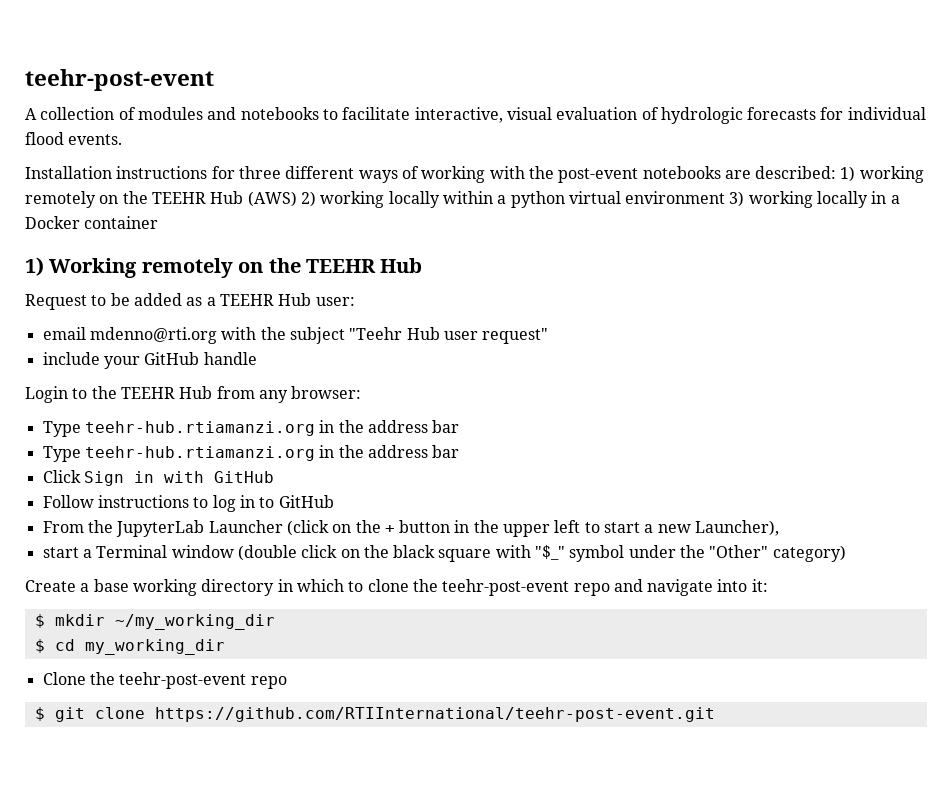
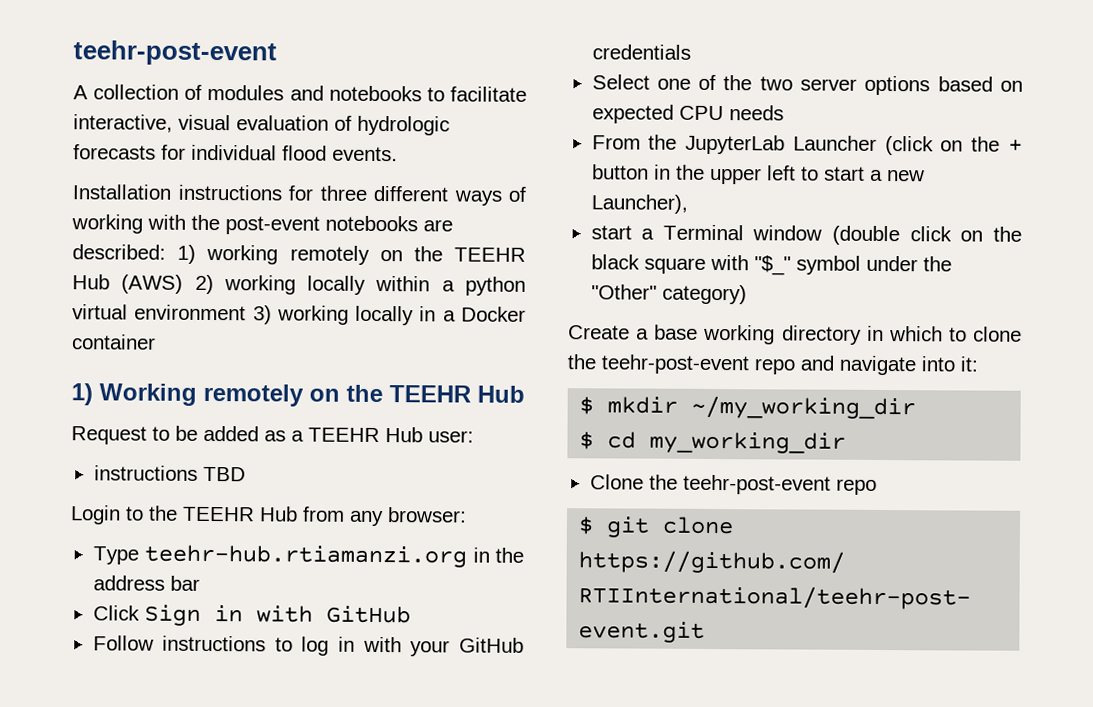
- email mdenno@rti.org with the subject "Teehr Hub user request"
- include your GitHub handle
+ instructions TBD
  Login to the TEEHR Hub from any browser:
- Type teehr-hub.rtiamanzi.org in the address bar
- Follow instructions to log in to GitHub
+ Follow instructions to log in with your GitHub credentials
+ Select one of the two server options based on expected CPU needs

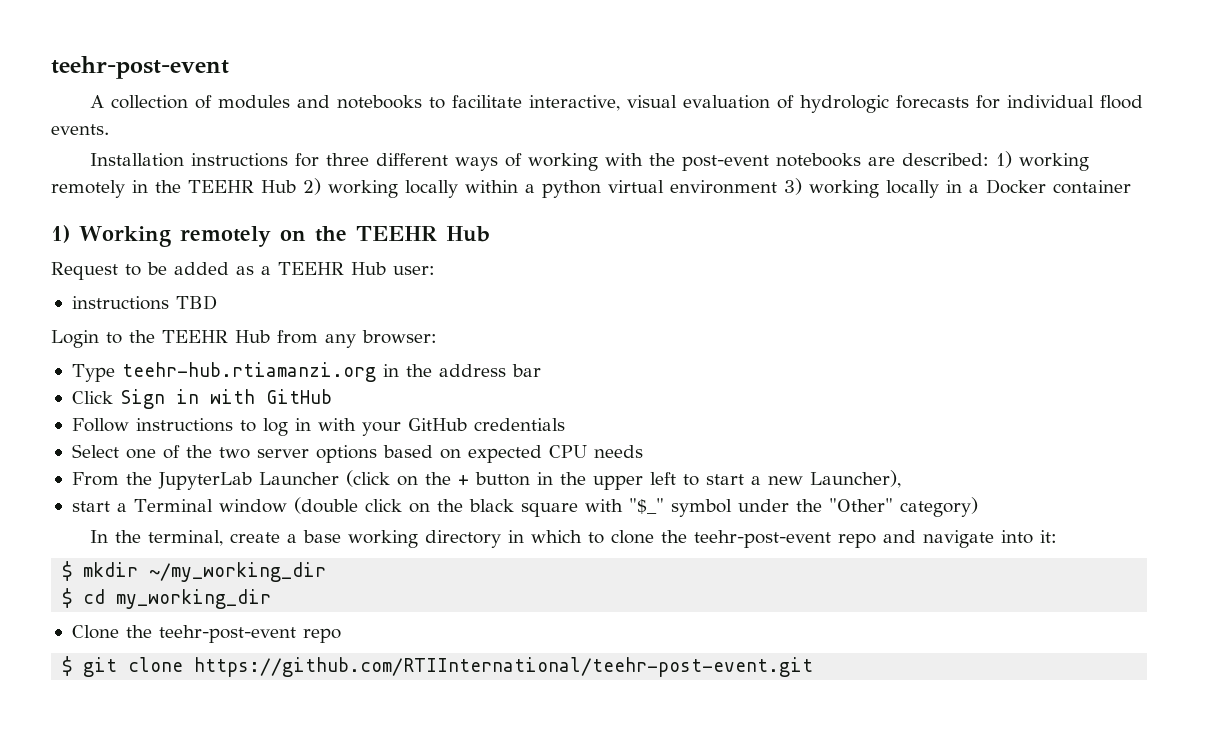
- Installation instructions for three different ways of working with the post-event notebooks are described: 1) working remotely on the TEEHR Hub (AWS) 2) working locally within a python virtual environment 3) working locally in a Docker container
+ Installation instructions for three different ways of working with the post-event notebooks are described: 1) working remotely in the TEEHR Hub 2) working locally within a python virtual environment 3) working locally in a Docker container
- Create a base working directory in which to clone the teehr-post-event repo and navigate into it:
+ In the terminal, create a base working directory in which to clone the teehr-post-event repo and navigate into it:

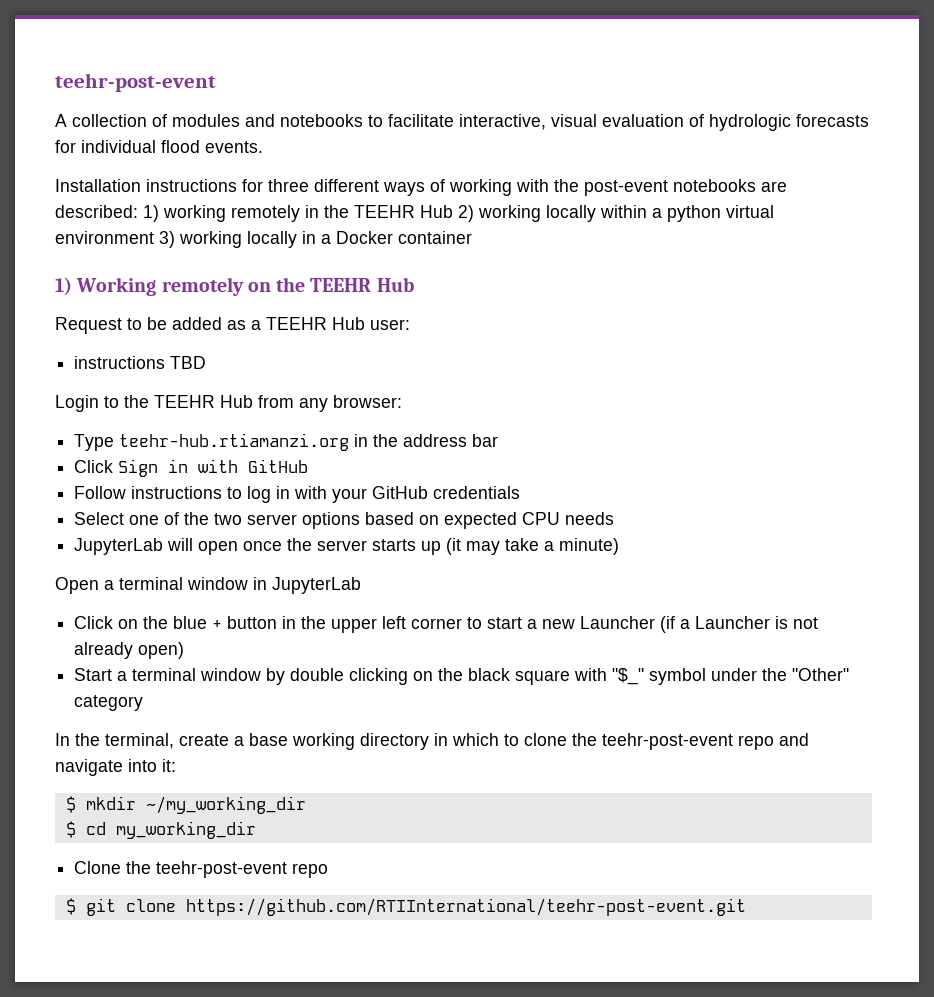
- From the JupyterLab Launcher (click on the + button in the upper left to start a new Launcher),
- start a Terminal window (double click on the black square with "$_" symbol under the "Other" category)
+ JupyterLab will open once the server starts up (it may take a minute)
+ Open a terminal window in JupyterLab
+ Click on the blue + button in the upper left corner to start a new Launcher (if a Launcher is not already open)
+ Start a terminal window by double clicking on the black square with "$_" symbol under the "Other" category

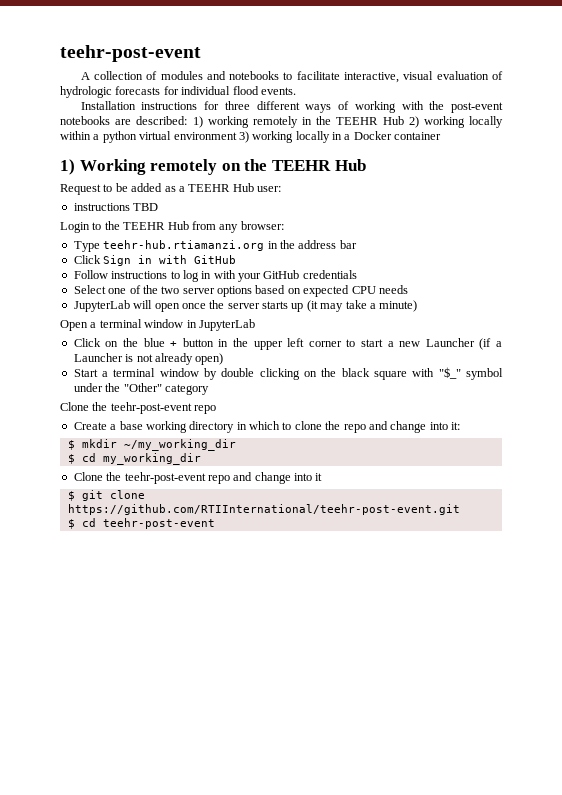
  Start a terminal window by double clicking on the black square with "$_" symbol under the "Other" category
- In the terminal, create a base working directory in which to clone the teehr-post-event repo and navigate into it:
+ Clone the teehr-post-event repo
+ Create a base working directory in which to clone the repo and change into it:
- Clone the teehr-post-event repo
+ Clone the teehr-post-event repo and change into it
+ $ cd teehr-post-event

